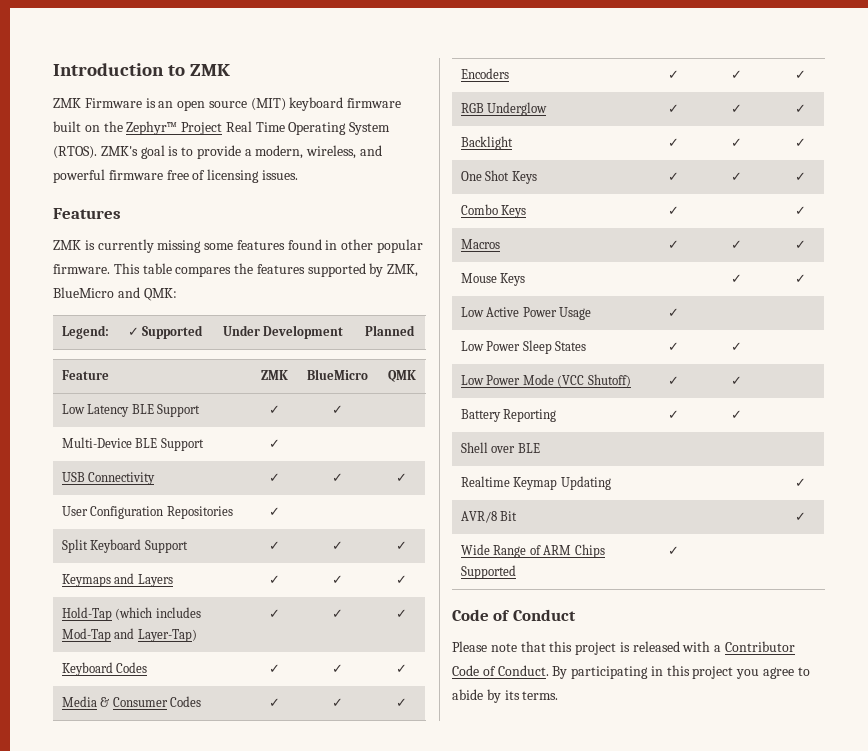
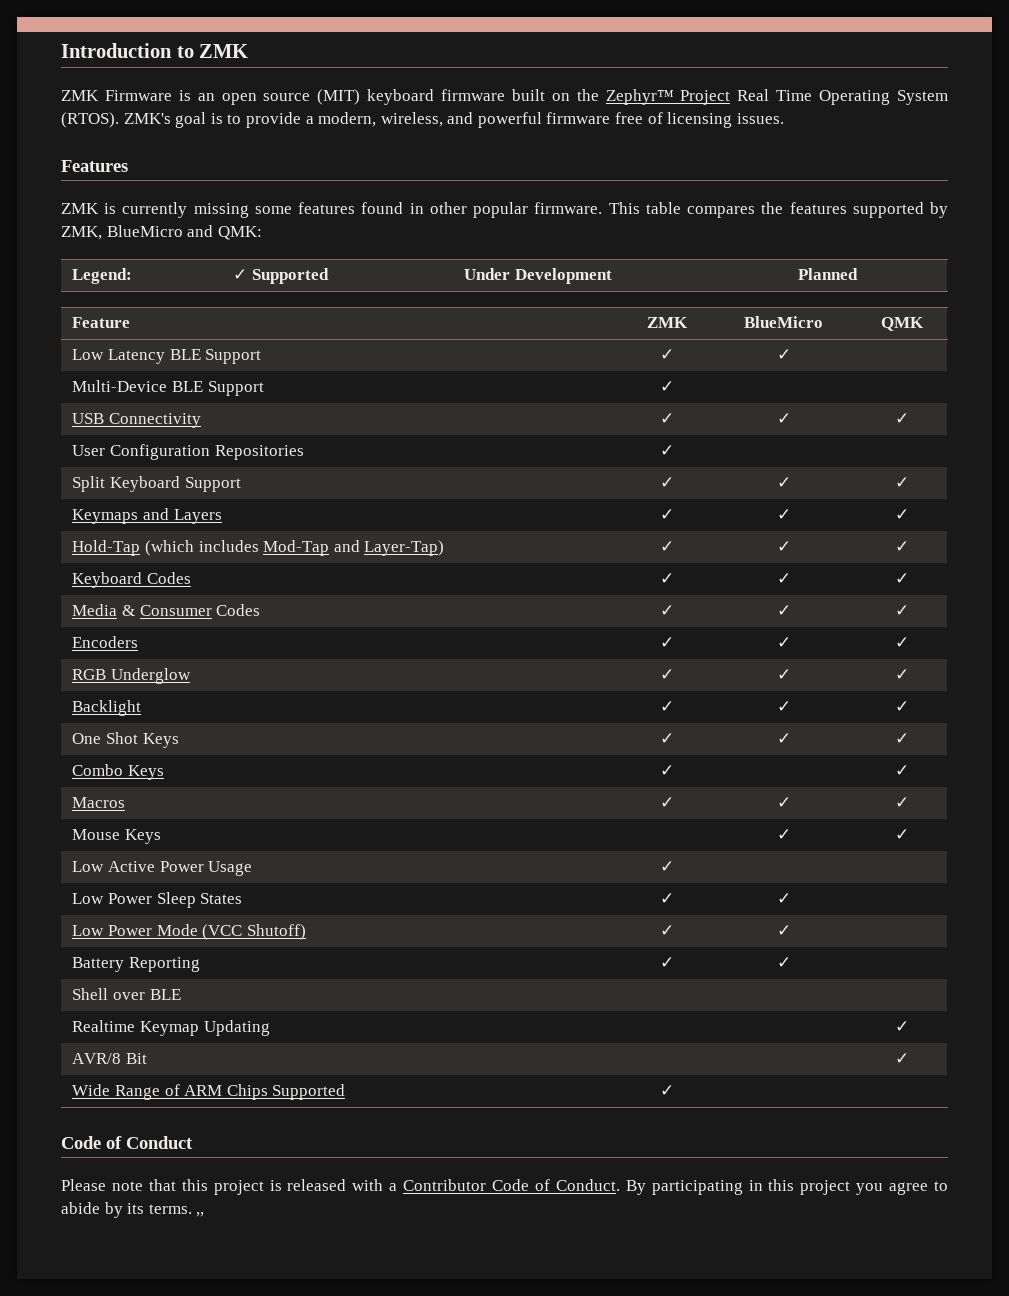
- By participating in this project you agree to abide by its terms.
+ By participating in this project you agree to abide by its terms. ,,

